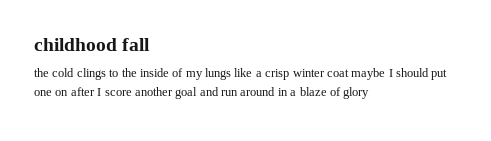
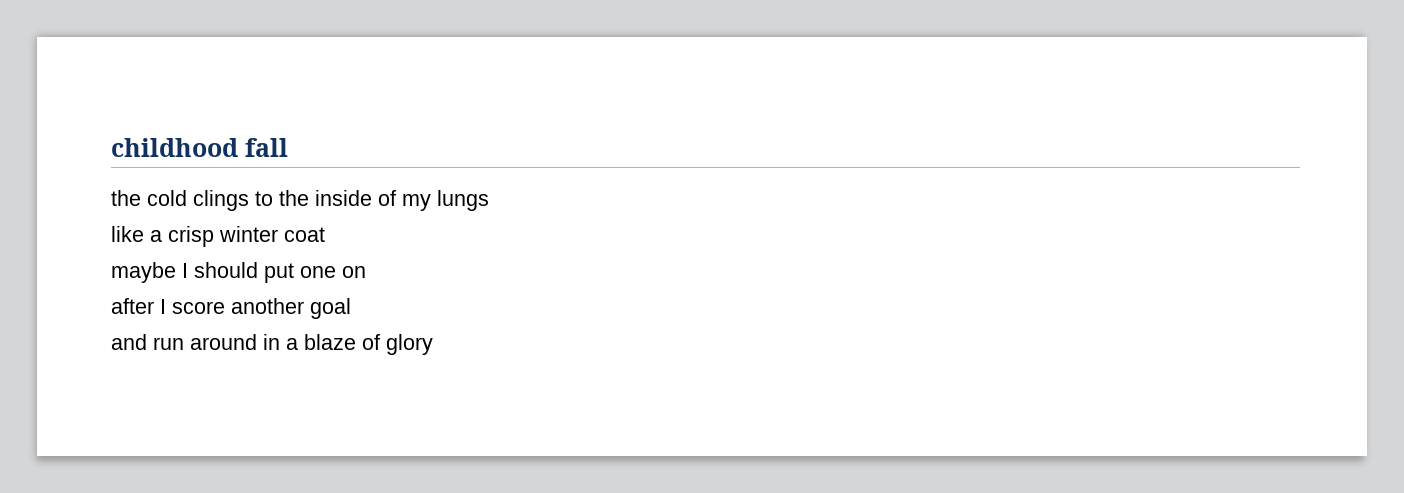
- the cold clings to the inside of my lungs like a crisp winter coat maybe I should put one on after I score another goal and run around in a blaze of glory
+ the cold clings to the inside of my lungs
+ like a crisp winter coat
+ maybe I should put one on
+ after I score another goal
+ and run around in a blaze of glory

